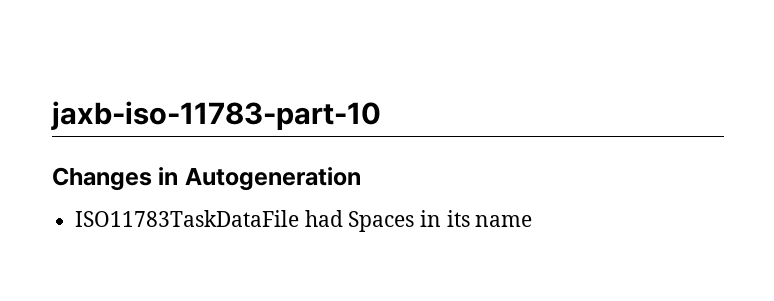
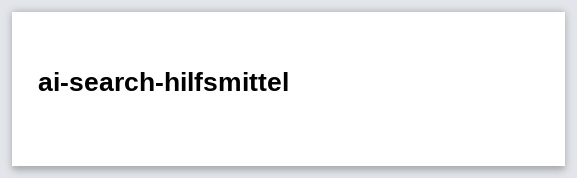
- jaxb-iso-11783-part-10
- Changes in Autogeneration
- ISO11783TaskDataFile had Spaces in its name
+ ai-search-hilfsmittel

